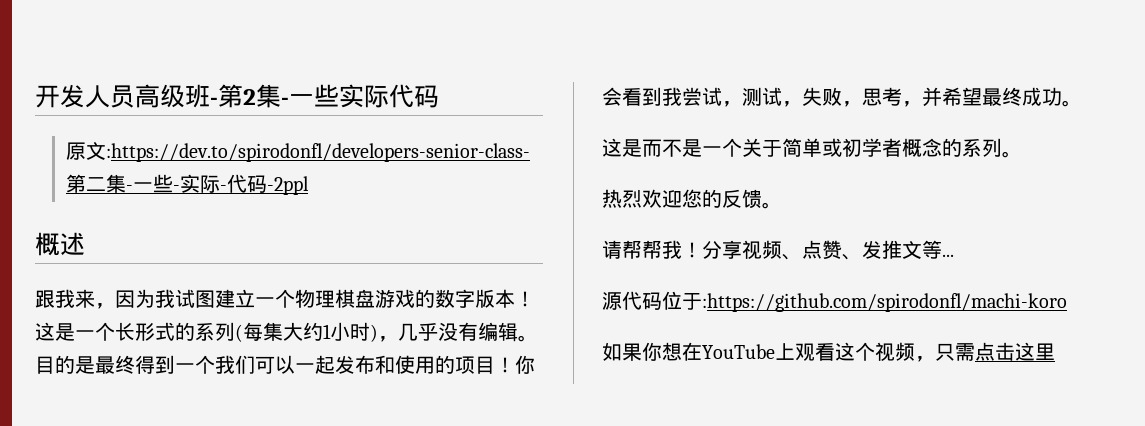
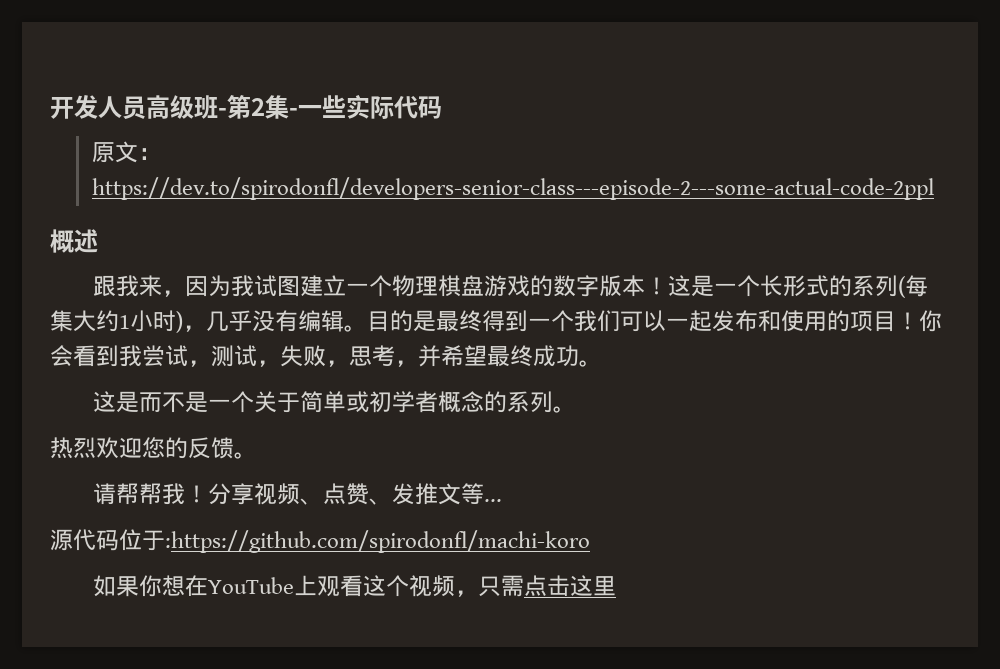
- 原文:https://dev.to/spirodonfl/developers-senior-class-第二集-一些-实际-代码-2ppl
+ 原文：https://dev.to/spirodonfl/developers-senior-class---episode-2---some-actual-code-2ppl

